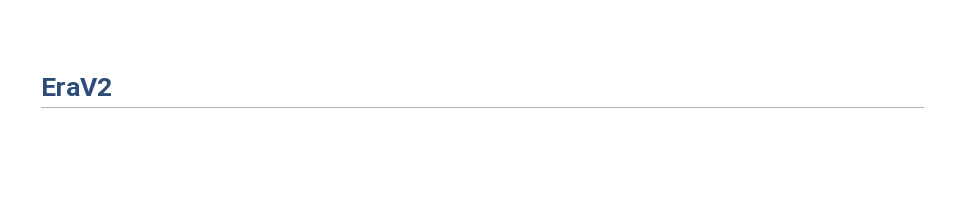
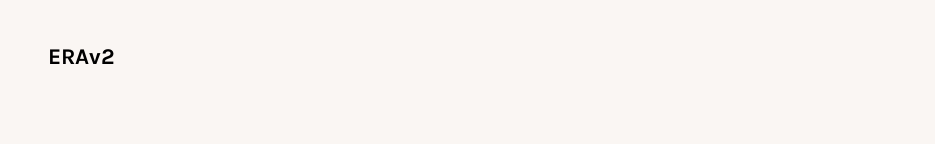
- EraV2
+ ERAv2

